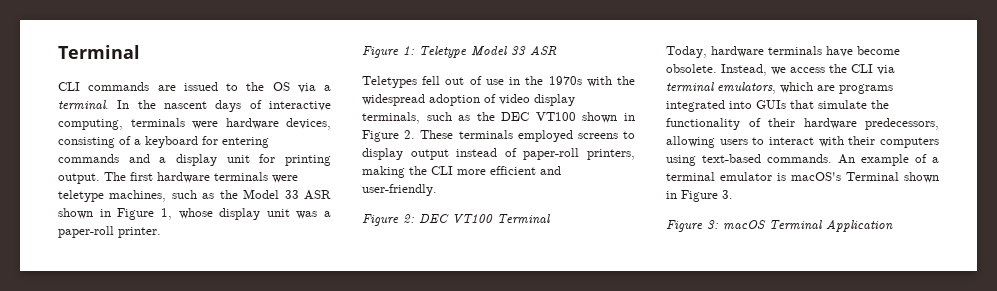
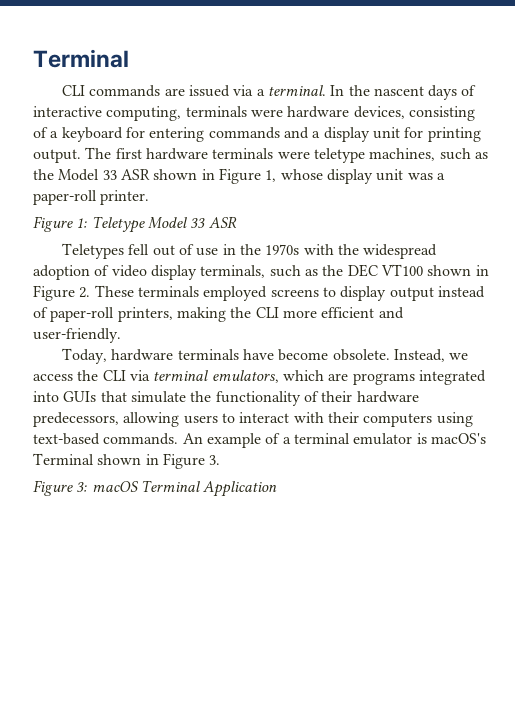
- CLI commands are issued to the OS via a terminal.
+ CLI commands are issued via a terminal.
- Figure 2: DEC VT100 Terminal

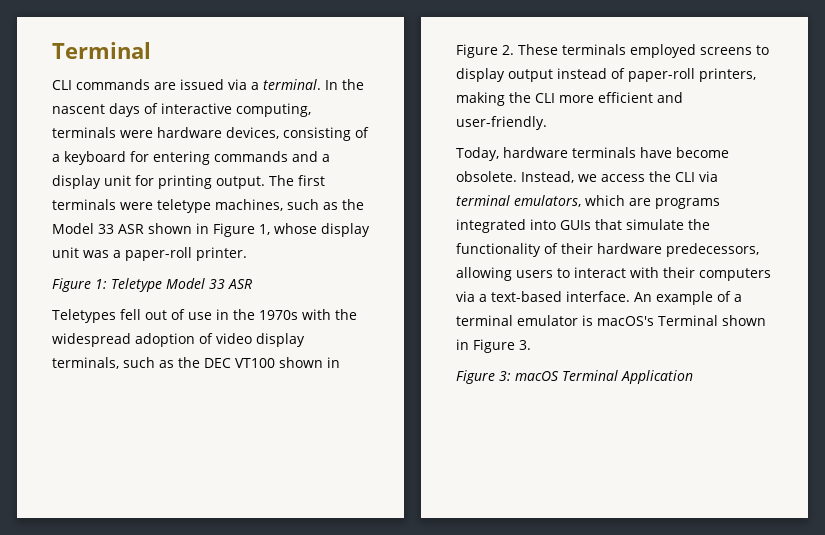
- The first hardware terminals were teletype machines, such as the Model 33 ASR shown in Figure 1, whose display unit was a paper-roll printer.
+ The first terminals were teletype machines, such as the Model 33 ASR shown in Figure 1, whose display unit was a paper-roll printer.
- Instead, we access the CLI via terminal emulators, which are programs integrated into GUIs that simulate the functionality of their hardware predecessors, allowing users to interact with their computers using text-based commands.
+ Instead, we access the CLI via terminal emulators, which are programs integrated into GUIs that simulate the functionality of their hardware predecessors, allowing users to interact with their computers via a text-based interface.

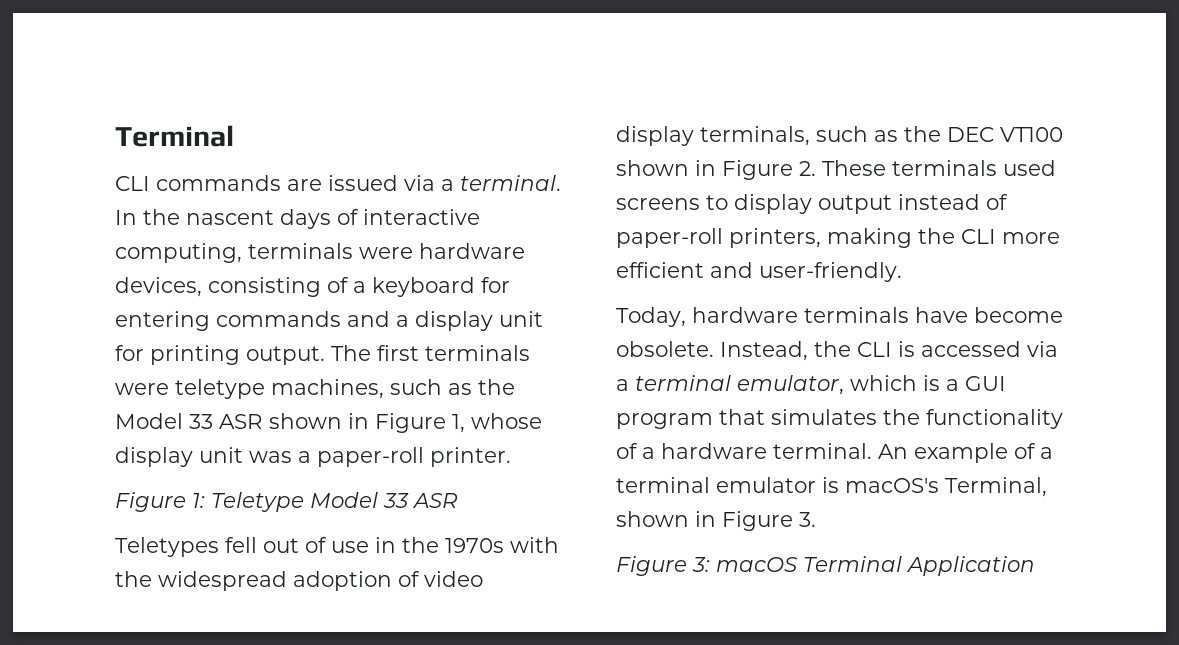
- Teletypes fell out of use in the 1970s with the widespread adoption of video display terminals, such as the DEC VT100 shown in Figure 2. These terminals employed screens to display output instead of paper-roll printers, making the CLI more efficient and user-friendly.
+ Teletypes fell out of use in the 1970s with the widespread adoption of video display terminals, such as the DEC VT100 shown in Figure 2. These terminals used screens to display output instead of paper-roll printers, making the CLI more efficient and user-friendly.
- Instead, we access the CLI via terminal emulators, which are programs integrated into GUIs that simulate the functionality of their hardware predecessors, allowing users to interact with their computers via a text-based interface.
+ Instead, the CLI is accessed via a terminal emulator, which is a GUI program that simulates the functionality of a hardware terminal.
- An example of a terminal emulator is macOS's Terminal shown in Figure 3.
+ An example of a terminal emulator is macOS's Terminal, shown in Figure 3.

